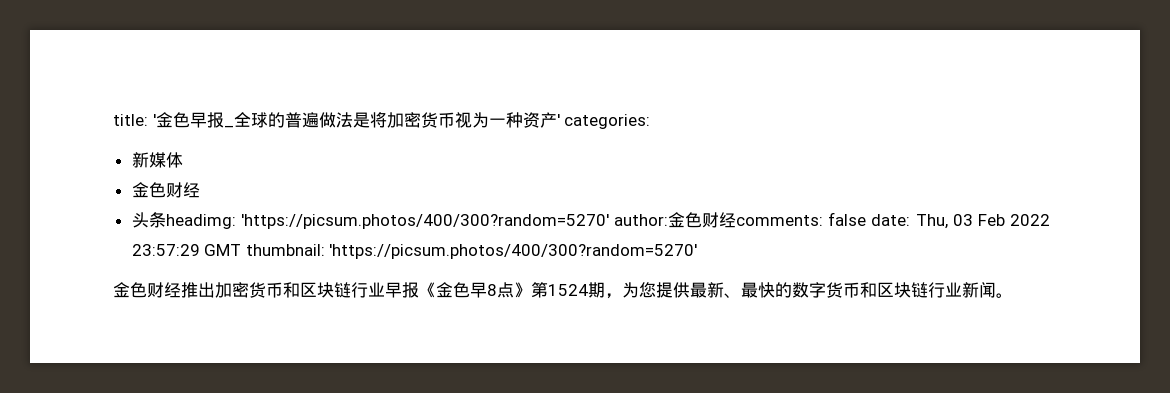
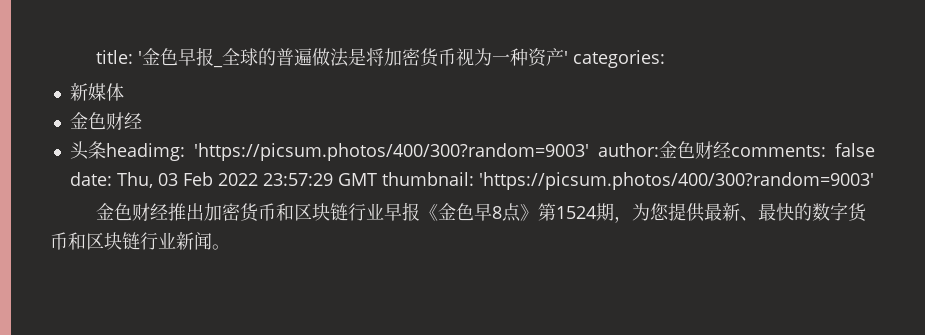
- 头条headimg: 'https://picsum.photos/400/300?random=5270' author:金色财经comments: false date: Thu, 03 Feb 2022 23:57:29 GMT thumbnail: 'https://picsum.photos/400/300?random=5270'
+ 头条headimg: 'https://picsum.photos/400/300?random=9003' author:金色财经comments: false date: Thu, 03 Feb 2022 23:57:29 GMT thumbnail: 'https://picsum.photos/400/300?random=9003'

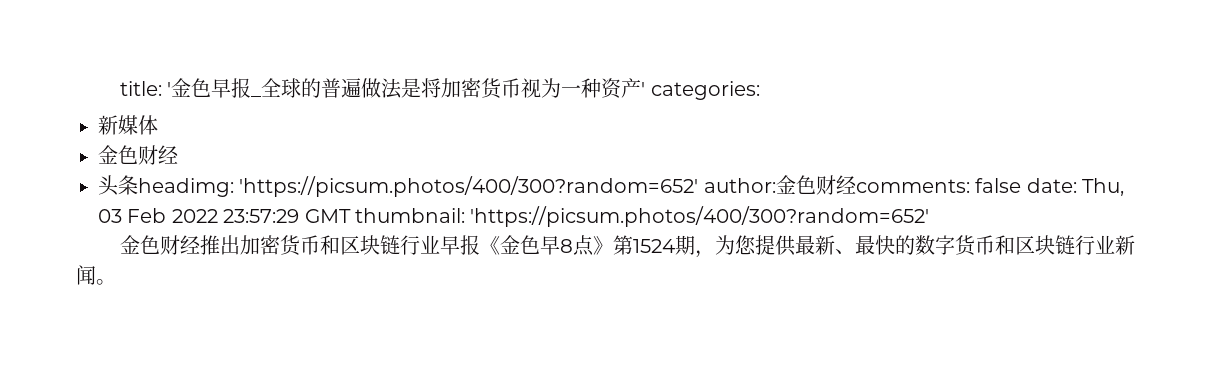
- 头条headimg: 'https://picsum.photos/400/300?random=9003' author:金色财经comments: false date: Thu, 03 Feb 2022 23:57:29 GMT thumbnail: 'https://picsum.photos/400/300?random=9003'
+ 头条headimg: 'https://picsum.photos/400/300?random=652' author:金色财经comments: false date: Thu, 03 Feb 2022 23:57:29 GMT thumbnail: 'https://picsum.photos/400/300?random=652'

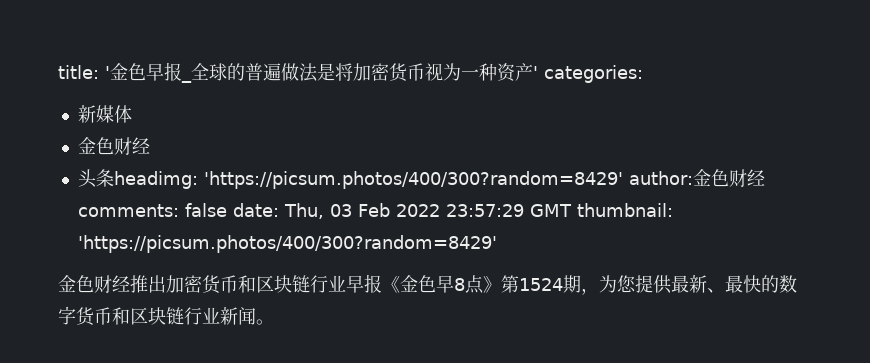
- 头条headimg: 'https://picsum.photos/400/300?random=652' author:金色财经comments: false date: Thu, 03 Feb 2022 23:57:29 GMT thumbnail: 'https://picsum.photos/400/300?random=652'
+ 头条headimg: 'https://picsum.photos/400/300?random=8429' author:金色财经comments: false date: Thu, 03 Feb 2022 23:57:29 GMT thumbnail: 'https://picsum.photos/400/300?random=8429'

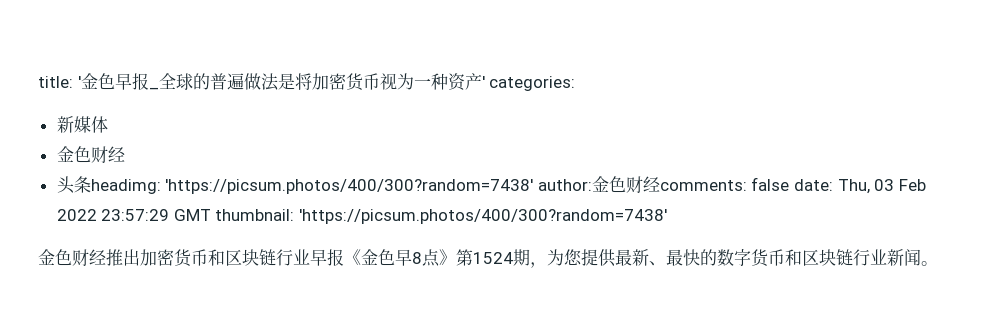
- 头条headimg: 'https://picsum.photos/400/300?random=8429' author:金色财经comments: false date: Thu, 03 Feb 2022 23:57:29 GMT thumbnail: 'https://picsum.photos/400/300?random=8429'
+ 头条headimg: 'https://picsum.photos/400/300?random=7438' author:金色财经comments: false date: Thu, 03 Feb 2022 23:57:29 GMT thumbnail: 'https://picsum.photos/400/300?random=7438'

